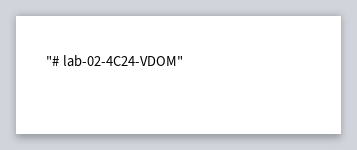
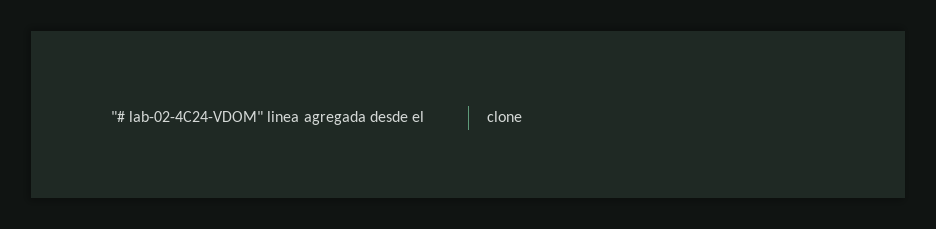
- "# lab-02-4C24-VDOM"
+ "# lab-02-4C24-VDOM" linea agregada desde el clone

